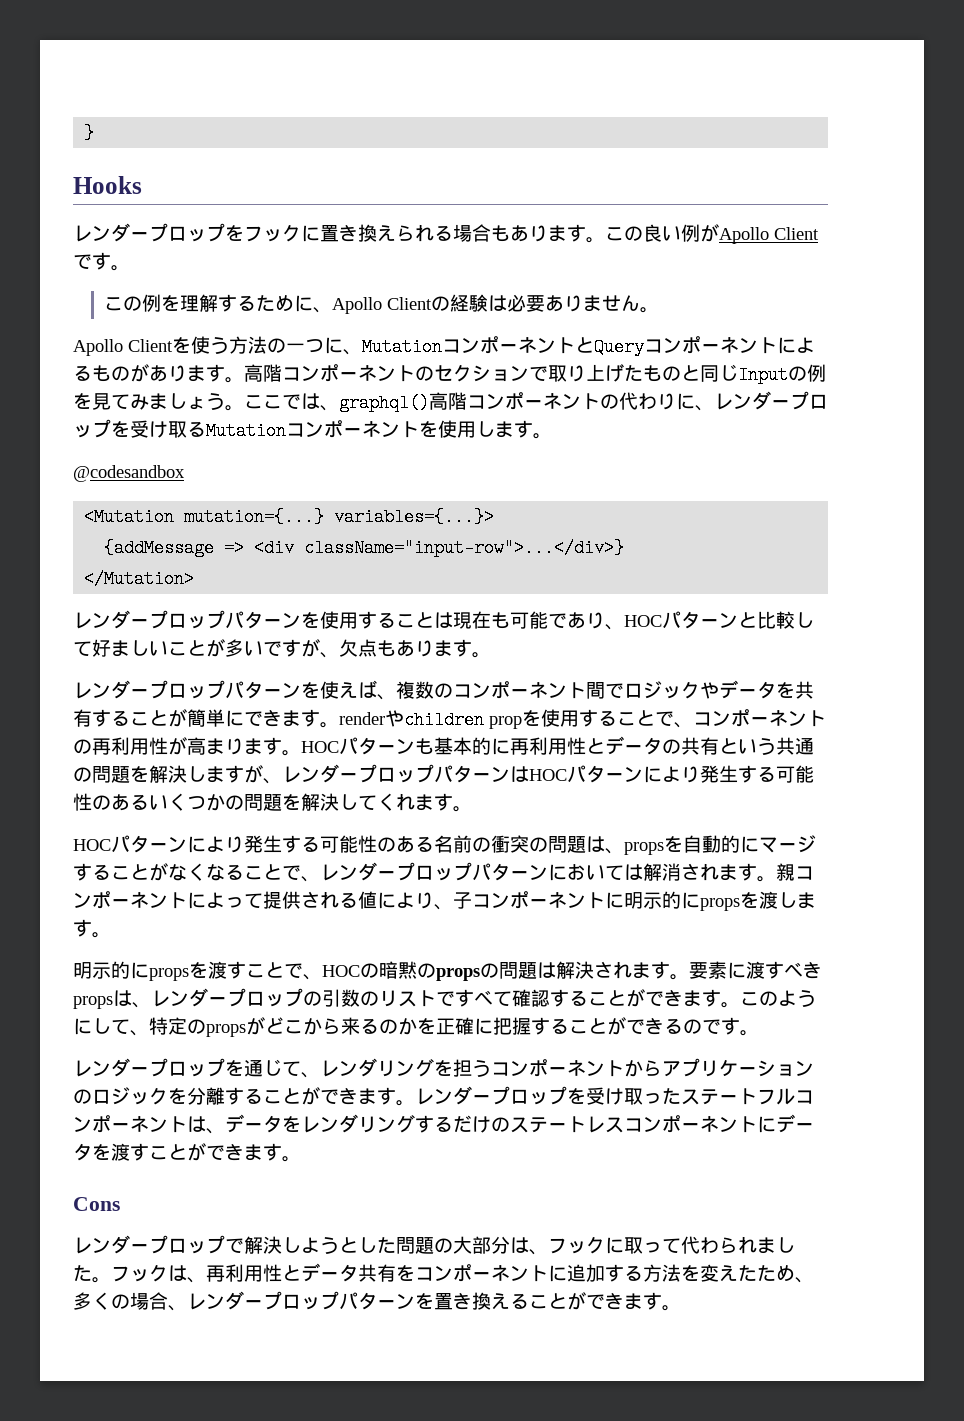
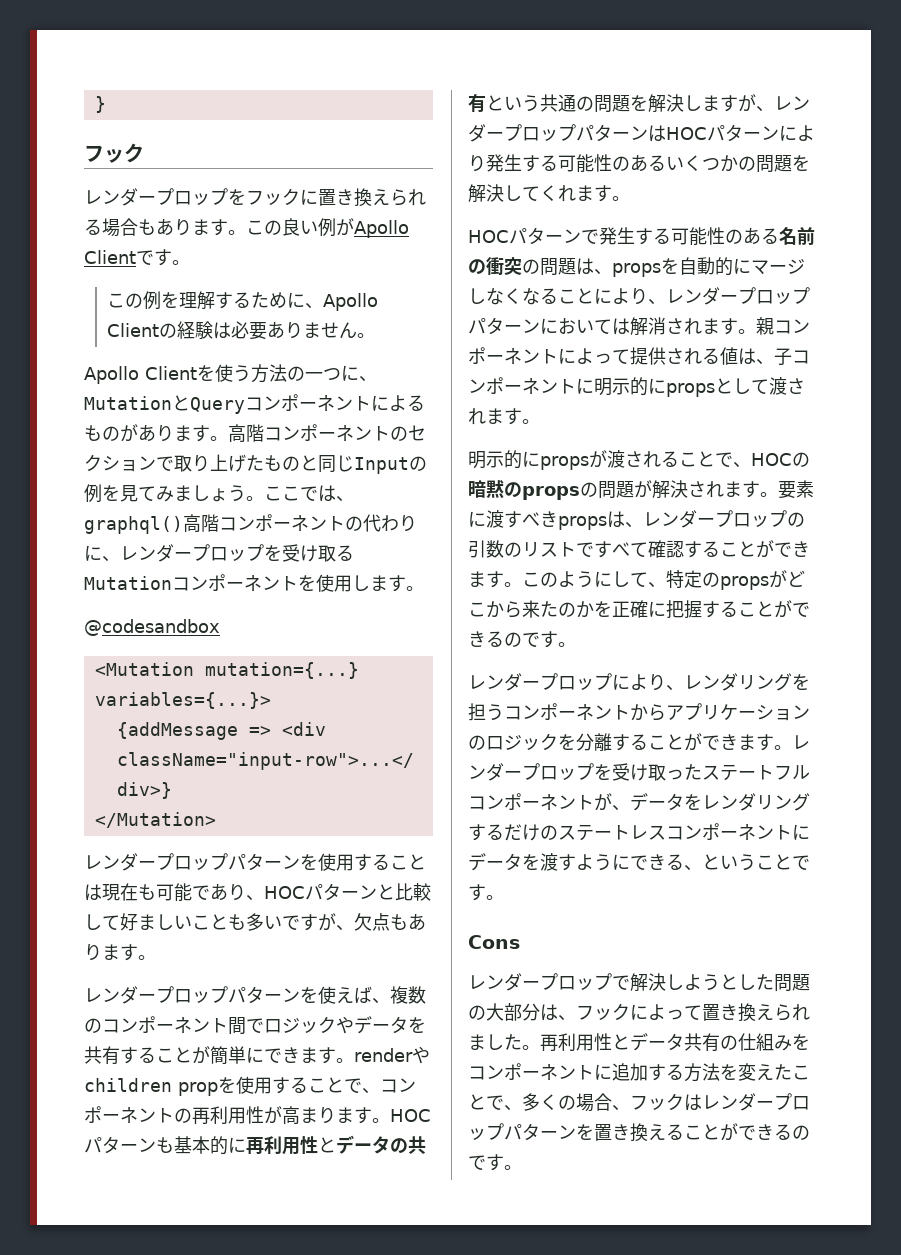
  }
- Hooks
+ フック
- Apollo Clientを使う方法の一つに、MutationコンポーネントとQueryコンポーネントによるものがあります。
+ Apollo Clientを使う方法の一つに、MutationとQueryコンポーネントによるものがあります。
- レンダープロップパターンを使用することは現在も可能であり、HOCパターンと比較して好ましいことが多いですが、欠点もあります。
+ レンダープロップパターンを使用することは現在も可能であり、HOCパターンと比較して好ましいことも多いですが、欠点もあります。
- HOCパターンにより発生する可能性のある名前の衝突の問題は、propsを自動的にマージすることがなくなることで、レンダープロップパターンにおいては解消されます。
+ HOCパターンで発生する可能性のある名前の衝突の問題は、propsを自動的にマージしなくなることにより、レンダープロップパターンにおいては解消されます。
- 親コンポーネントによって提供される値により、子コンポーネントに明示的にpropsを渡します。
+ 親コンポーネントによって提供される値は、子コンポーネントに明示的にpropsとして渡されます。
- 明示的にpropsを渡すことで、HOCの暗黙のpropsの問題は解決されます。
+ 明示的にpropsが渡されることで、HOCの暗黙のpropsの問題が解決されます。
- このようにして、特定のpropsがどこから来るのかを正確に把握することができるのです。
+ このようにして、特定のpropsがどこから来たのかを正確に把握することができるのです。
- レンダープロップを通じて、レンダリングを担うコンポーネントからアプリケーションのロジックを分離することができます。
+ レンダープロップにより、レンダリングを担うコンポーネントからアプリケーションのロジックを分離することができます。
- レンダープロップを受け取ったステートフルコンポーネントは、データをレンダリングするだけのステートレスコンポーネントにデータを渡すことができます。
+ レンダープロップを受け取ったステートフルコンポーネントが、データをレンダリングするだけのステートレスコンポーネントにデータを渡すようにできる、ということです。
- レンダープロップで解決しようとした問題の大部分は、フックに取って代わられました。
+ レンダープロップで解決しようとした問題の大部分は、フックによって置き換えられました。
- フックは、再利用性とデータ共有をコンポーネントに追加する方法を変えたため、多くの場合、レンダープロップパターンを置き換えることができます。
+ 再利用性とデータ共有の仕組みをコンポーネントに追加する方法を変えたことで、多くの場合、フックはレンダープロップパターンを置き換えることができるのです。

